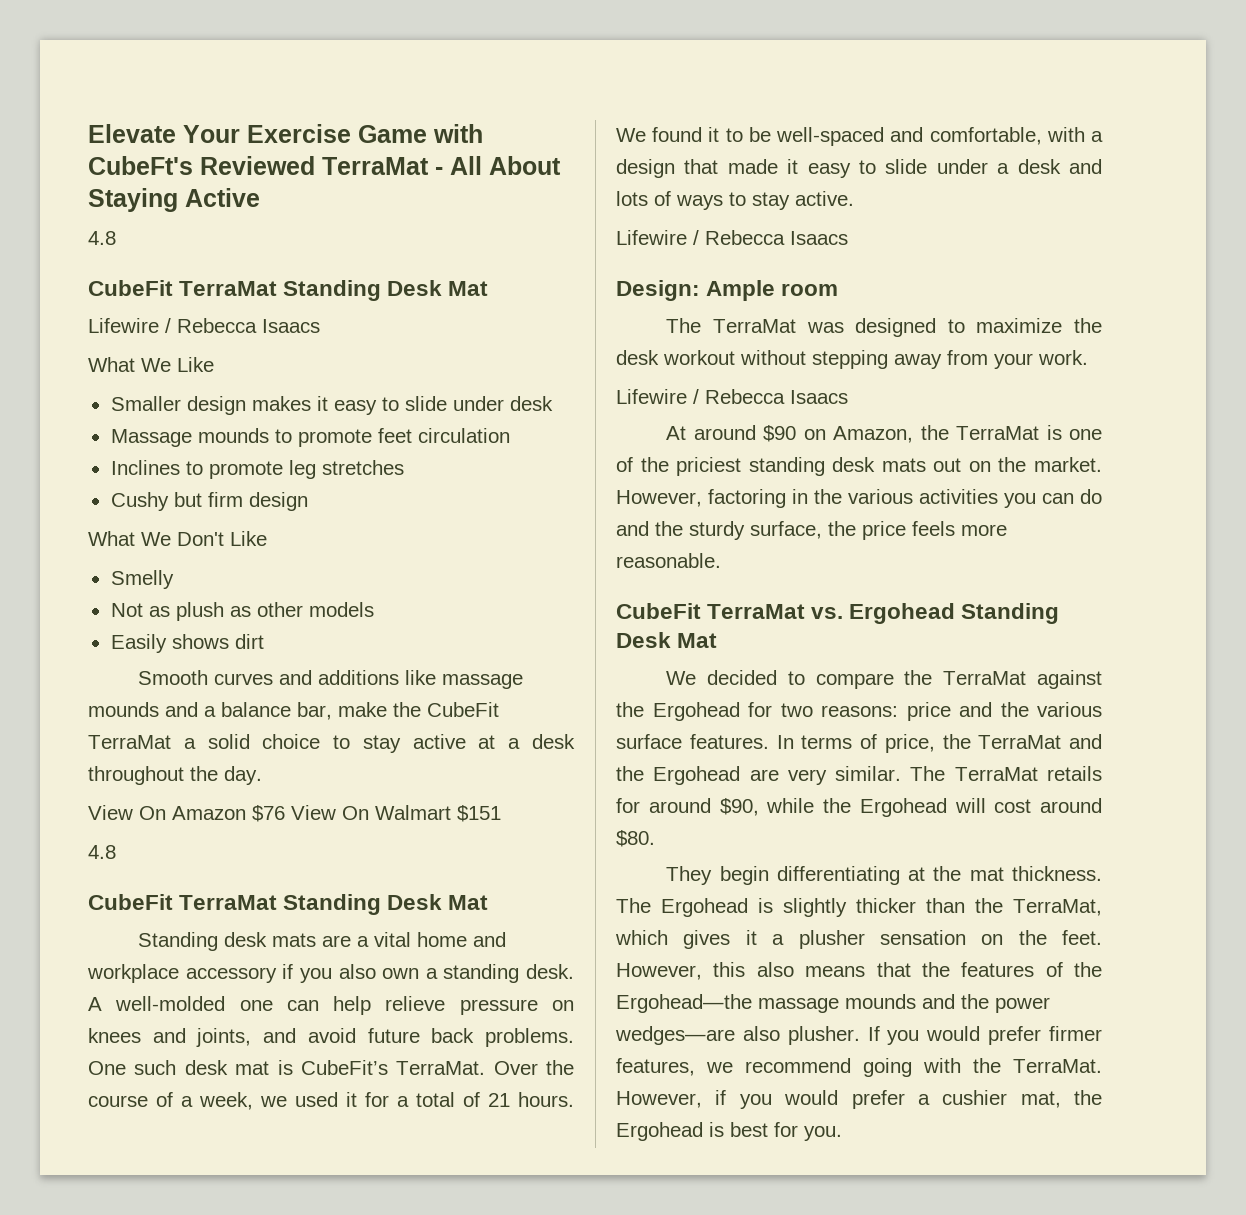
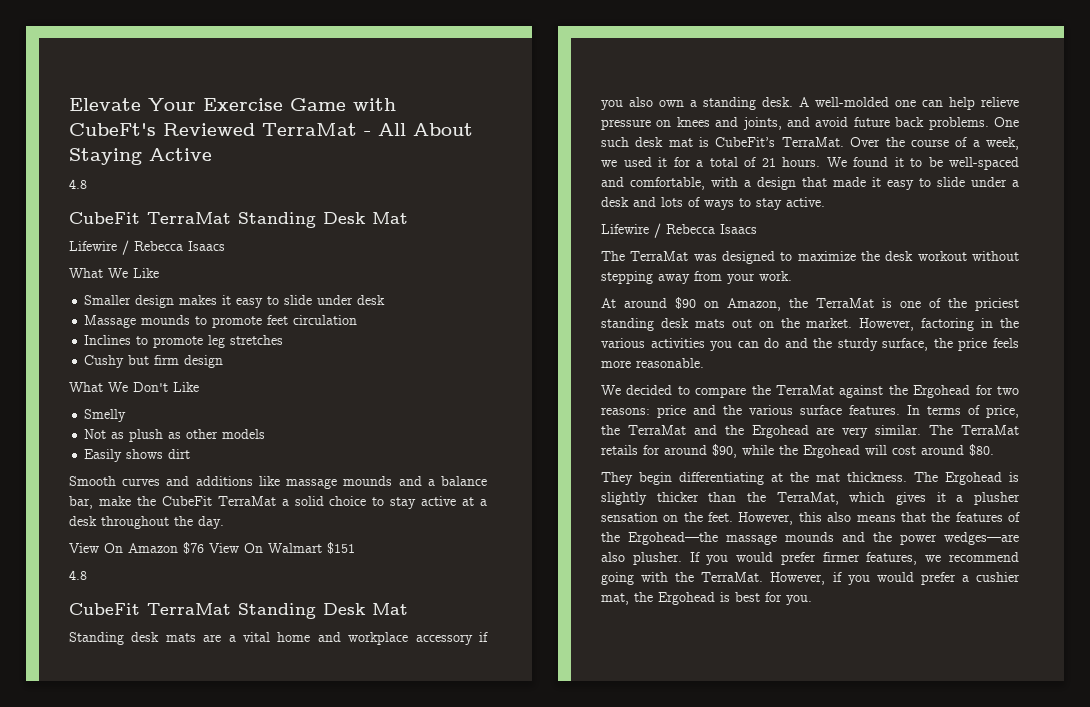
- Design: Ample room
  The TerraMat was designed to maximize the desk workout without stepping away from your work.
- Lifewire / Rebecca Isaacs
- CubeFit TerraMat vs. Ergohead Standing Desk Mat

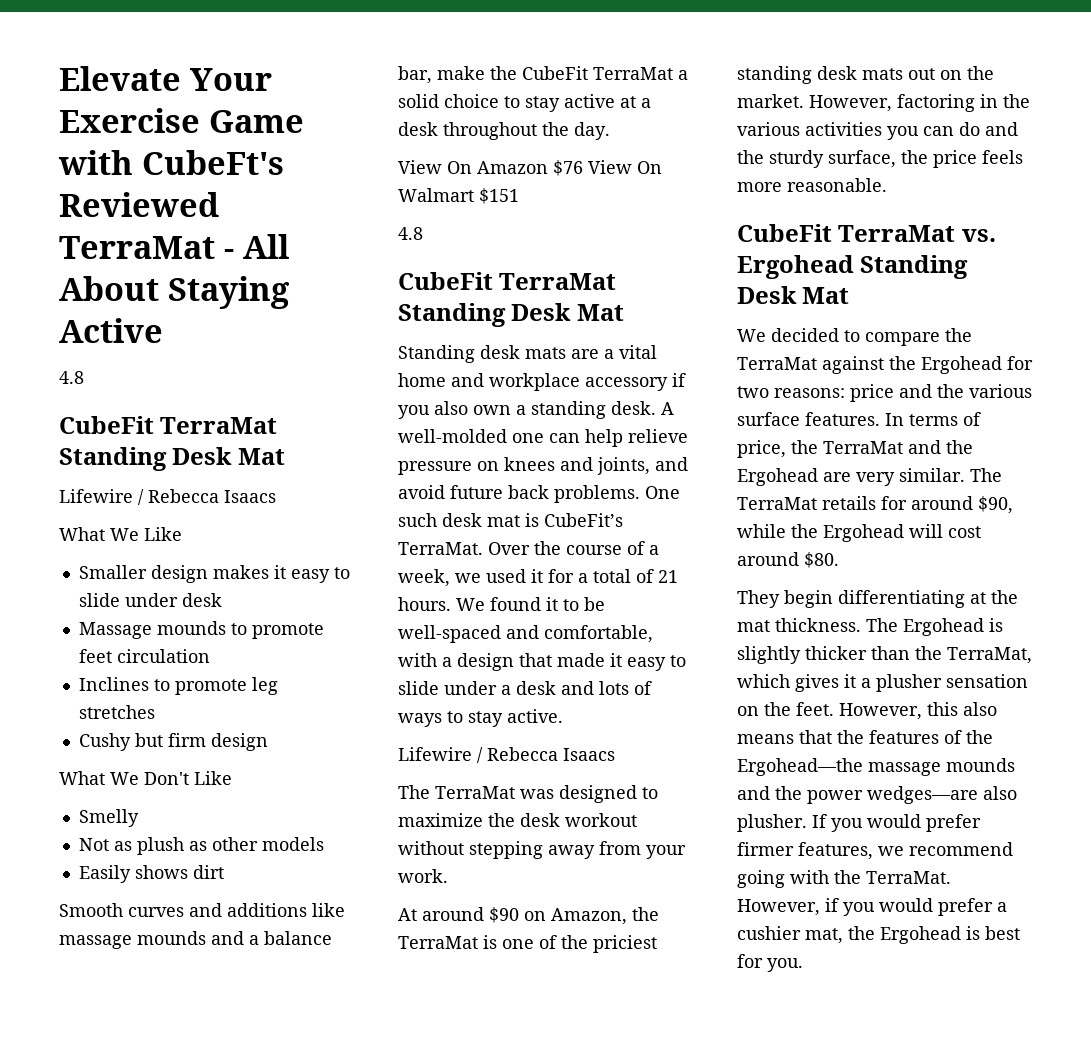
+ CubeFit TerraMat vs. Ergohead Standing Desk Mat

